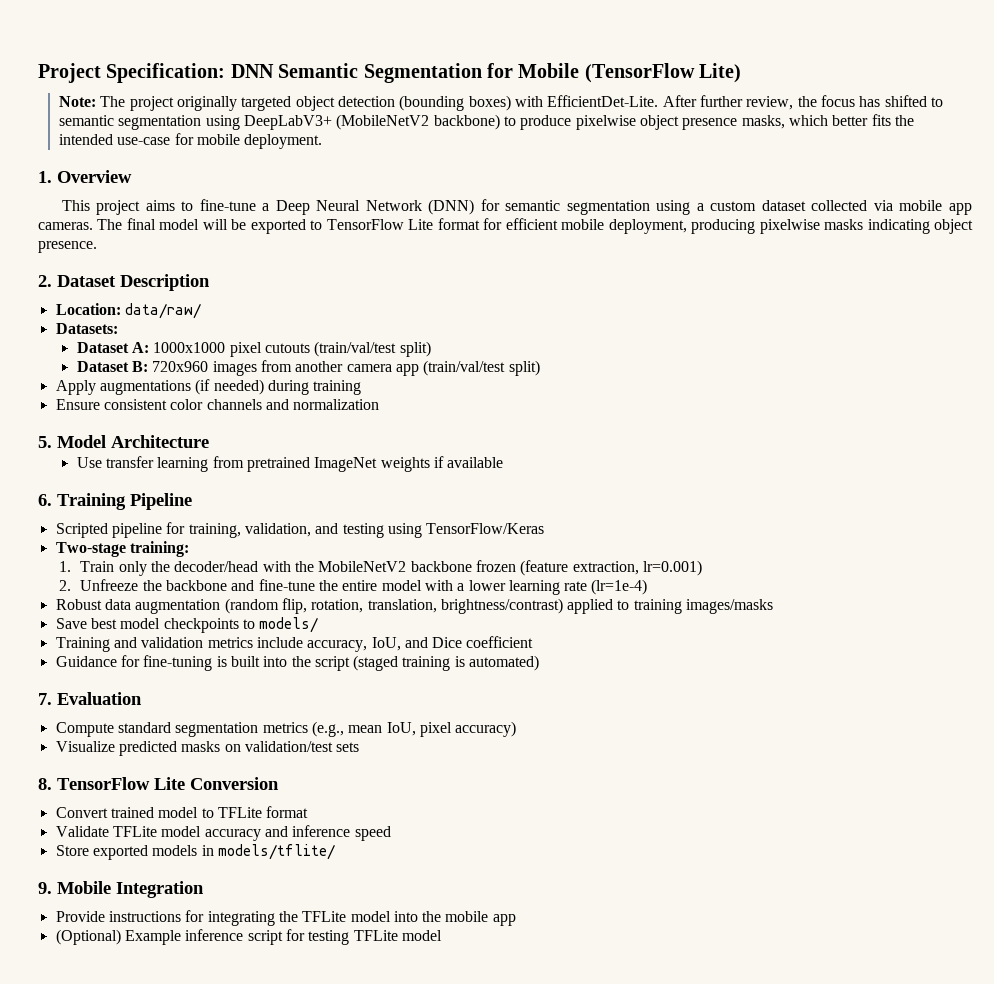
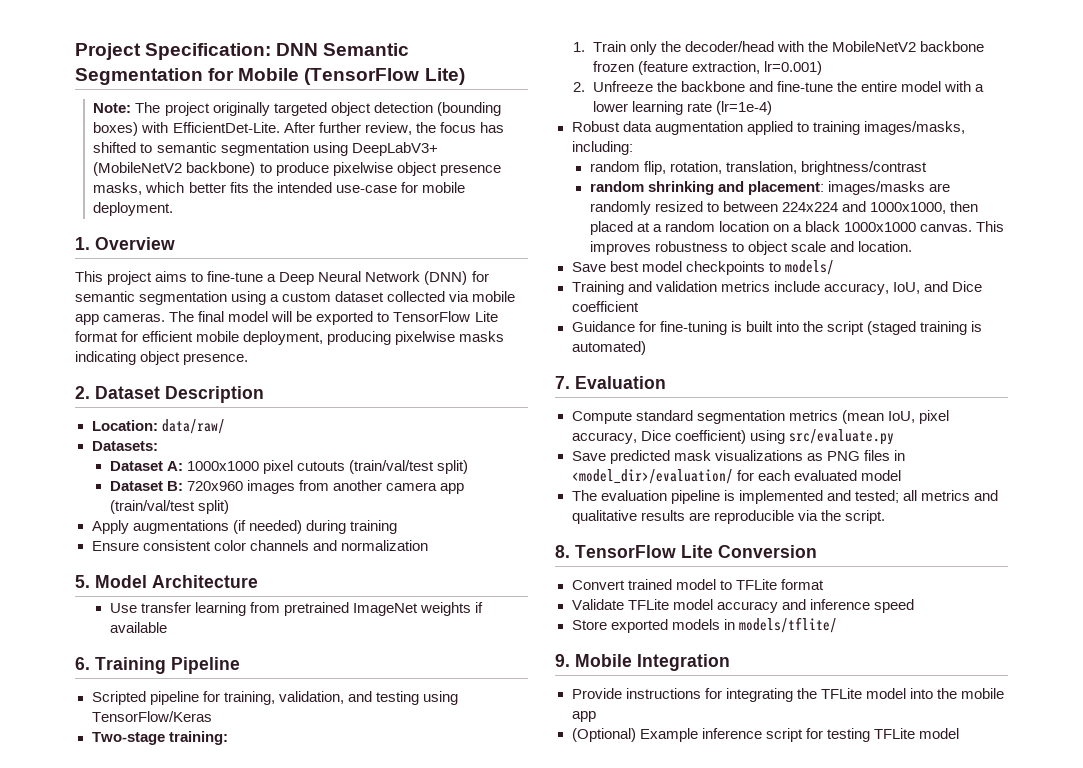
- Robust data augmentation (random flip, rotation, translation, brightness/contrast) applied to training images/masks
+ Robust data augmentation applied to training images/masks, including:
+ random flip, rotation, translation, brightness/contrast
+ random shrinking and placement: images/masks are randomly resized to between 224x224 and 1000x1000, then placed at a random location on a black 1000x1000 canvas. This improves robustness to object scale and location.
- Compute standard segmentation metrics (e.g., mean IoU, pixel accuracy)
- Visualize predicted masks on validation/test sets
+ Compute standard segmentation metrics (mean IoU, pixel accuracy, Dice coefficient) using src/evaluate.py
+ Save predicted mask visualizations as PNG files in <model_dir>/evaluation/ for each evaluated model
+ The evaluation pipeline is implemented and tested; all metrics and qualitative results are reproducible via the script.

